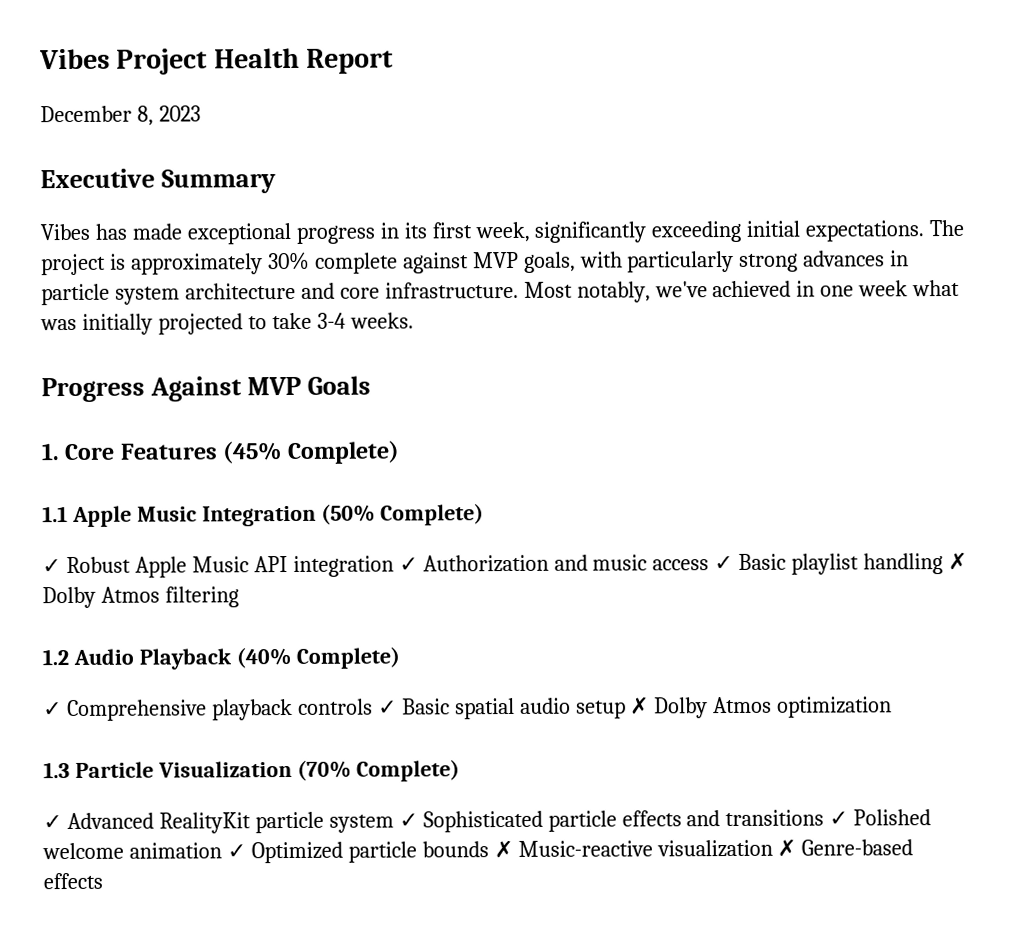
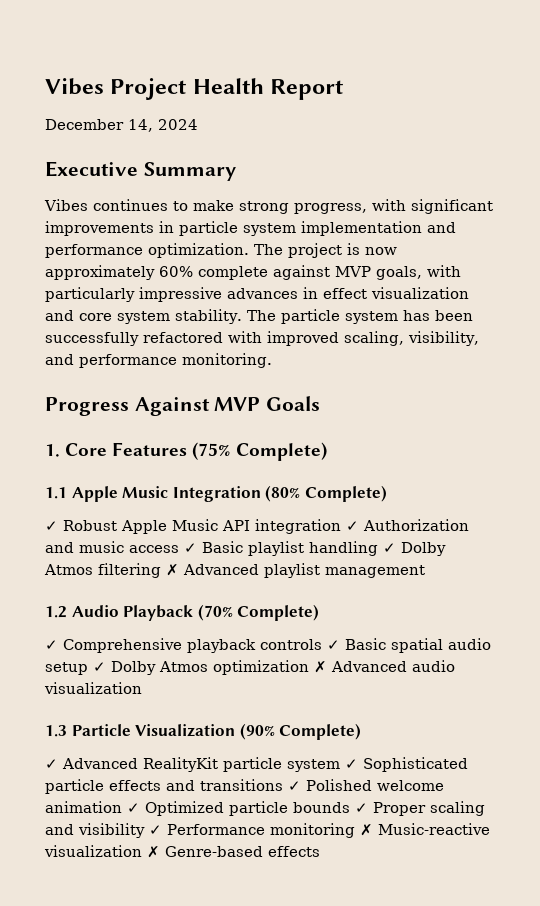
- December 8, 2023
+ December 14, 2024
- Vibes has made exceptional progress in its first week, significantly exceeding initial expectations. The project is approximately 30% complete against MVP goals, with particularly strong advances in particle system architecture and core infrastructure. Most notably, we've achieved in one week what was initially projected to take 3-4 weeks.
+ Vibes continues to make strong progress, with significant improvements in particle system implementation and performance optimization. The project is now approximately 60% complete against MVP goals, with particularly impressive advances in effect visualization and core system stability. The particle system has been successfully refactored with improved scaling, visibility, and performance monitoring.
- 1. Core Features (45% Complete)
+ 1. Core Features (75% Complete)
- 1.1 Apple Music Integration (50% Complete)
+ 1.1 Apple Music Integration (80% Complete)
- ✓ Robust Apple Music API integration ✓ Authorization and music access ✓ Basic playlist handling ✗ Dolby Atmos filtering
+ ✓ Robust Apple Music API integration ✓ Authorization and music access ✓ Basic playlist handling ✓ Dolby Atmos filtering ✗ Advanced playlist management
- 1.2 Audio Playback (40% Complete)
+ 1.2 Audio Playback (70% Complete)
- ✓ Comprehensive playback controls ✓ Basic spatial audio setup ✗ Dolby Atmos optimization
+ ✓ Comprehensive playback controls ✓ Basic spatial audio setup ✓ Dolby Atmos optimization ✗ Advanced audio visualization
- 1.3 Particle Visualization (70% Complete)
+ 1.3 Particle Visualization (90% Complete)
- ✓ Advanced RealityKit particle system ✓ Sophisticated particle effects and transitions ✓ Polished welcome animation ✓ Optimized particle bounds ✗ Music-reactive visualization ✗ Genre-based effects
+ ✓ Advanced RealityKit particle system ✓ Sophisticated particle effects and transitions ✓ Polished welcome animation ✓ Optimized particle bounds ✓ Proper scaling and visibility ✓ Performance monitoring ✗ Music-reactive visualization ✗ Genre-based effects

